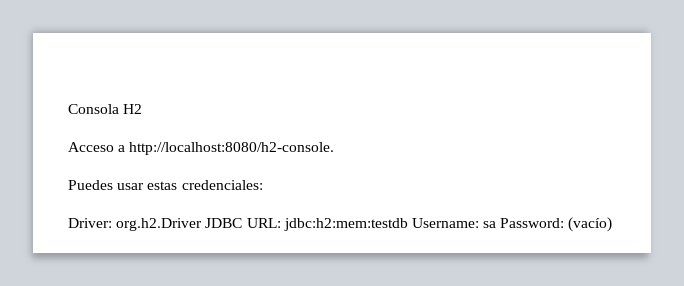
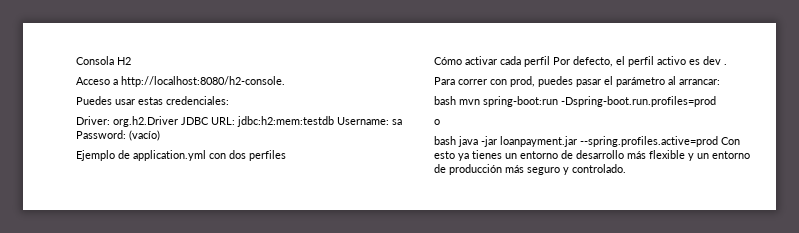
+ Ejemplo de application.yml con dos perfiles
+ Cómo activar cada perfil Por defecto, el perfil activo es dev .
+ Para correr con prod, puedes pasar el parámetro al arrancar:
+ bash mvn spring-boot:run -Dspring-boot.run.profiles=prod
+ o
+ bash java -jar loanpayment.jar --spring.profiles.active=prod Con esto ya tienes un entorno de desarrollo más flexible y un entorno de producción más seguro y controlado.

